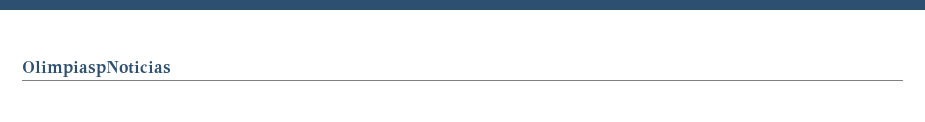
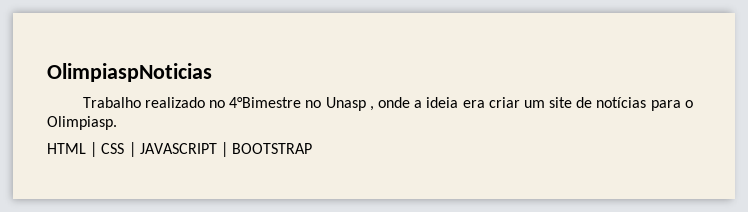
+ Trabalho realizado no 4°Bimestre no Unasp , onde a ideia era criar um site de notícias para o Olimpiasp.
+ HTML | CSS | JAVASCRIPT | BOOTSTRAP

